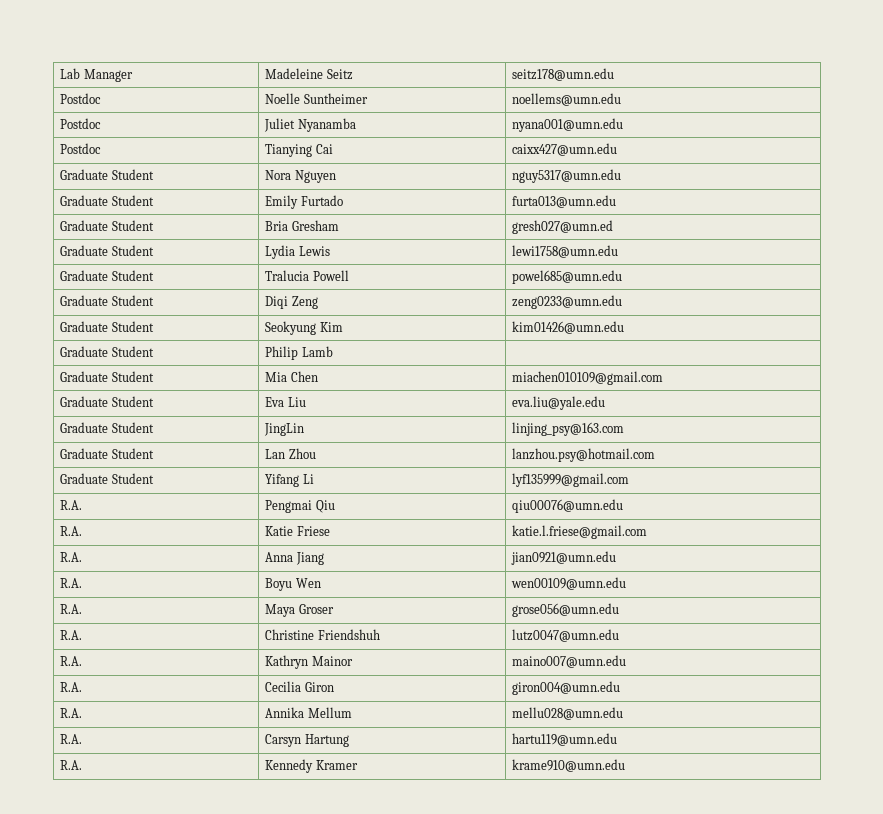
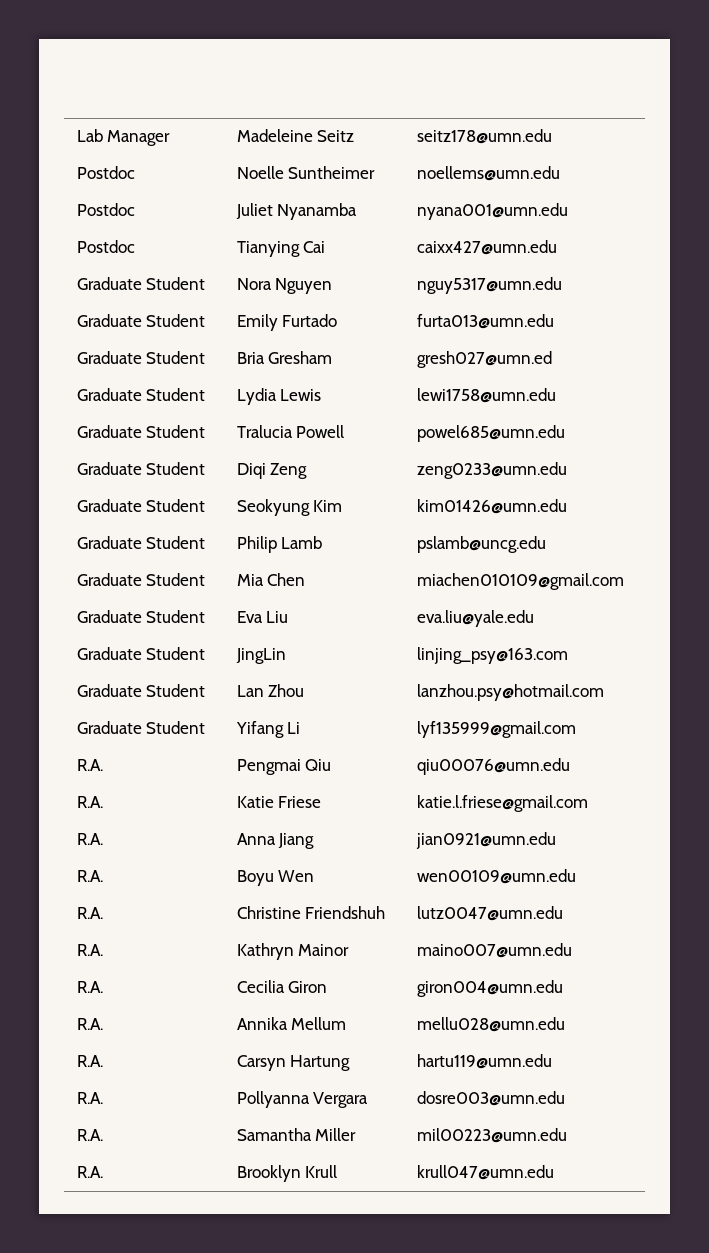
- Graduate Student | Philip Lamb |
+ Graduate Student | Philip Lamb | pslamb@uncg.edu
- R.A. | Maya Groser | grose056@umn.edu
- R.A. | Kennedy Kramer | krame910@umn.edu
+ R.A. | Pollyanna Vergara | dosre003@umn.edu
+ R.A. | Samantha Miller | mil00223@umn.edu
+ R.A. | Brooklyn Krull | krull047@umn.edu

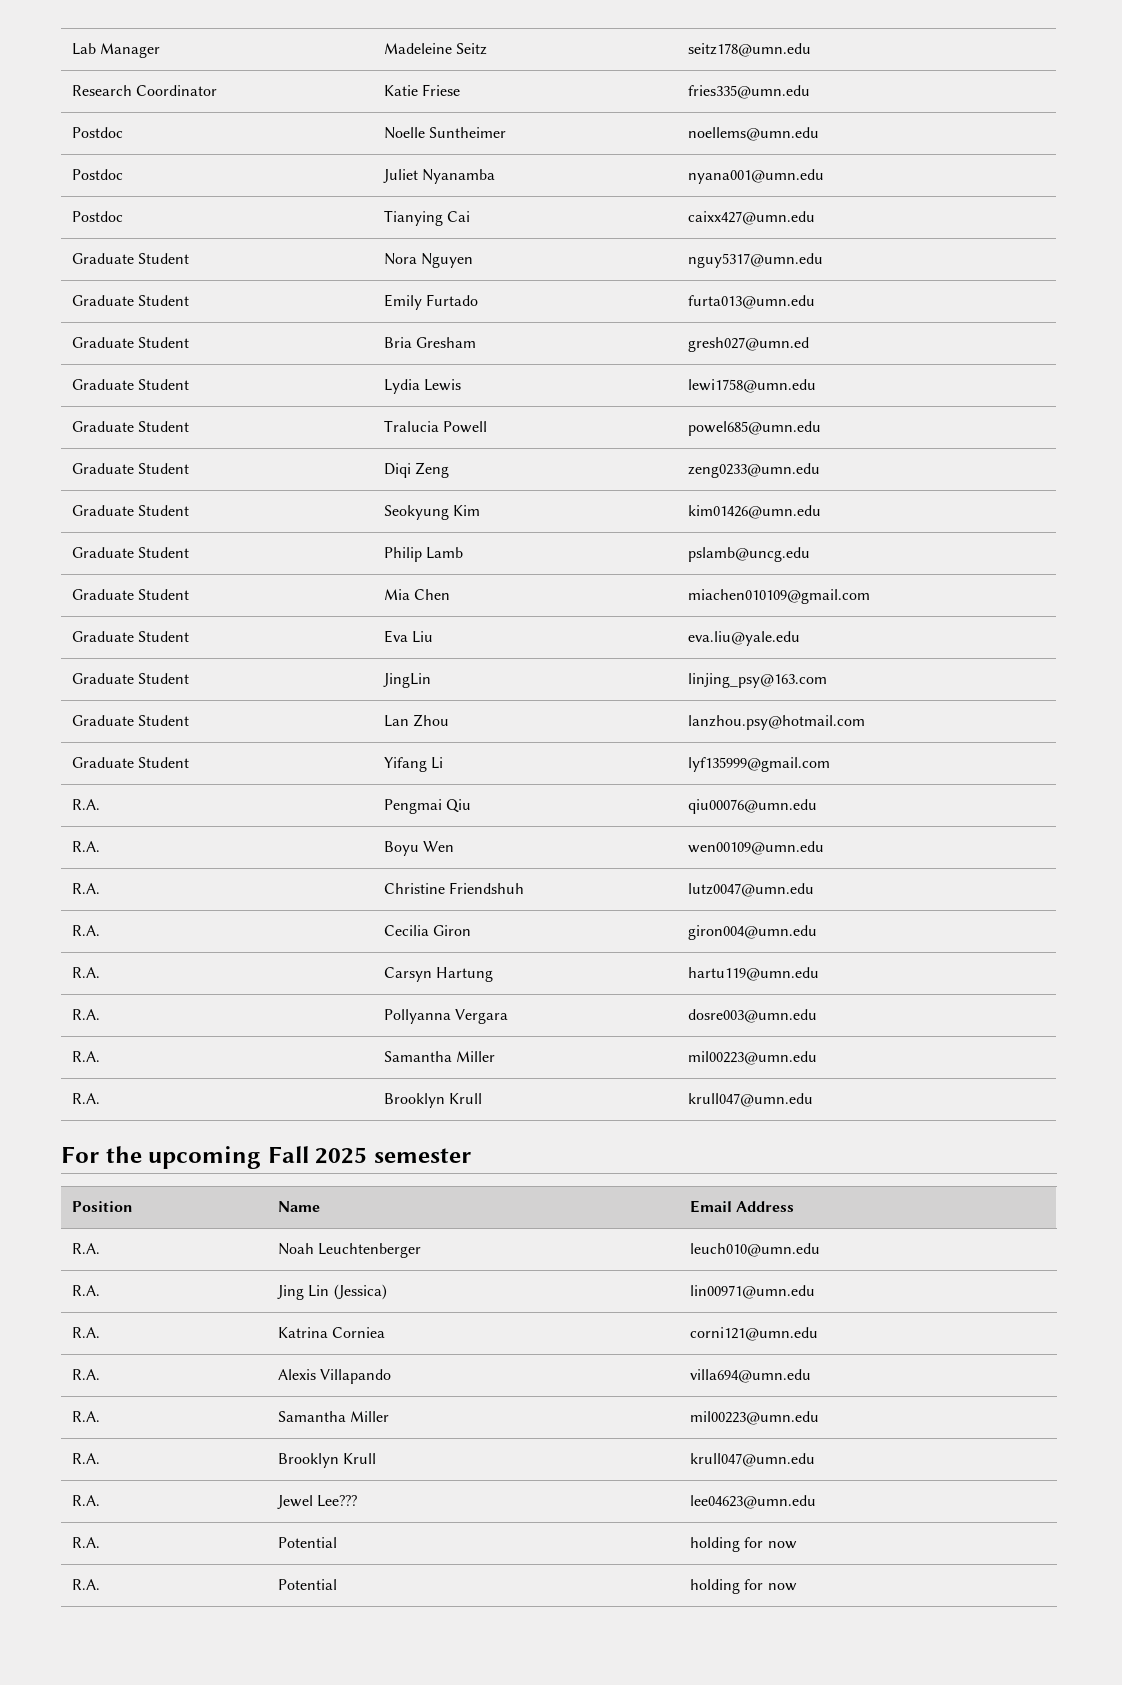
+ Research Coordinator | Katie Friese | fries335@umn.edu
- R.A. | Katie Friese | katie.l.friese@gmail.com
- R.A. | Anna Jiang | jian0921@umn.edu
- R.A. | Kathryn Mainor | maino007@umn.edu
- R.A. | Annika Mellum | mellu028@umn.edu
+ For the upcoming Fall 2025 semester
+ Position | Name | Email Address
+ R.A. | Noah Leuchtenberger | leuch010@umn.edu
+ R.A. | Jing Lin (Jessica) | lin00971@umn.edu
+ R.A. | Katrina Corniea | corni121@umn.edu
+ R.A. | Alexis Villapando | villa694@umn.edu
+ R.A. | Samantha Miller | mil00223@umn.edu
+ R.A. | Brooklyn Krull | krull047@umn.edu
+ R.A. | Jewel Lee??? | lee04623@umn.edu
+ R.A. | Potential | holding for now
+ R.A. | Potential | holding for now

